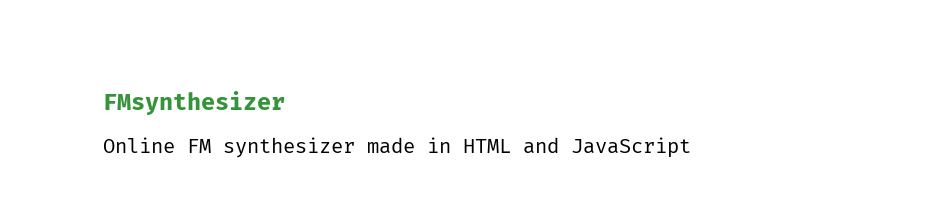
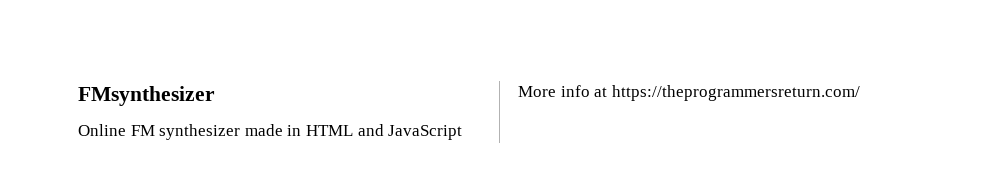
- Online FM synthesizer made in HTML and JavaScript
+ Online FM synthesizer made in HTML and JavaScript More info at https://theprogrammersreturn.com/

